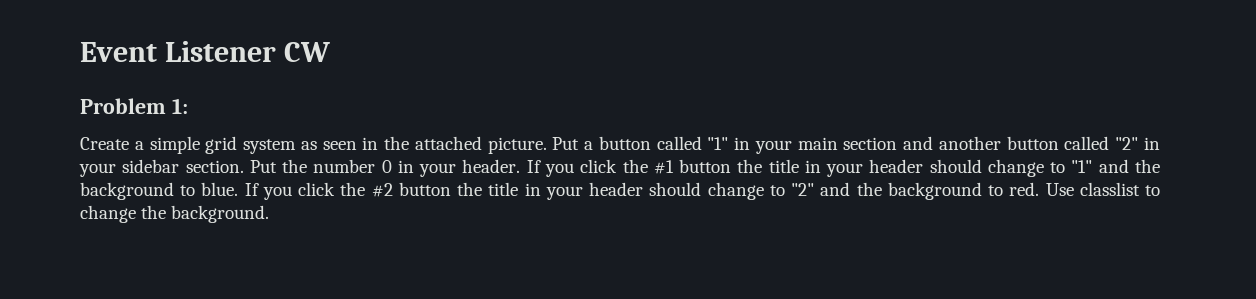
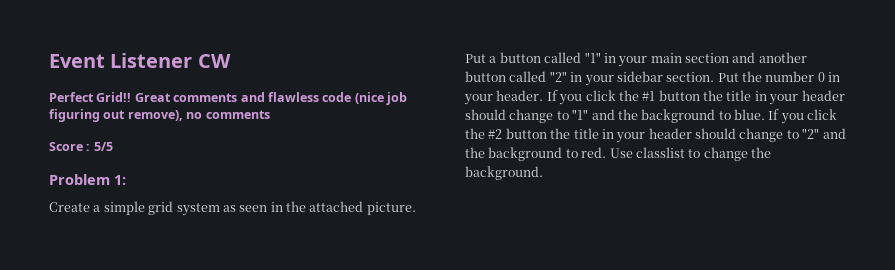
+ Perfect Grid!! Great comments and flawless code (nice job figuring out remove), no comments
+ Score : 5/5

